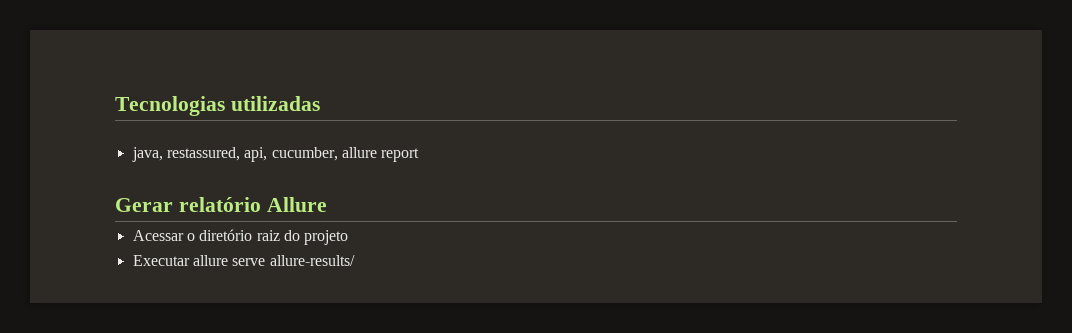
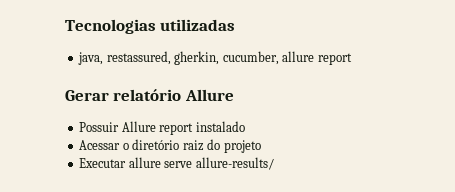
- java, restassured, api, cucumber, allure report
+ java, restassured, gherkin, cucumber, allure report
+ Possuir Allure report instalado

